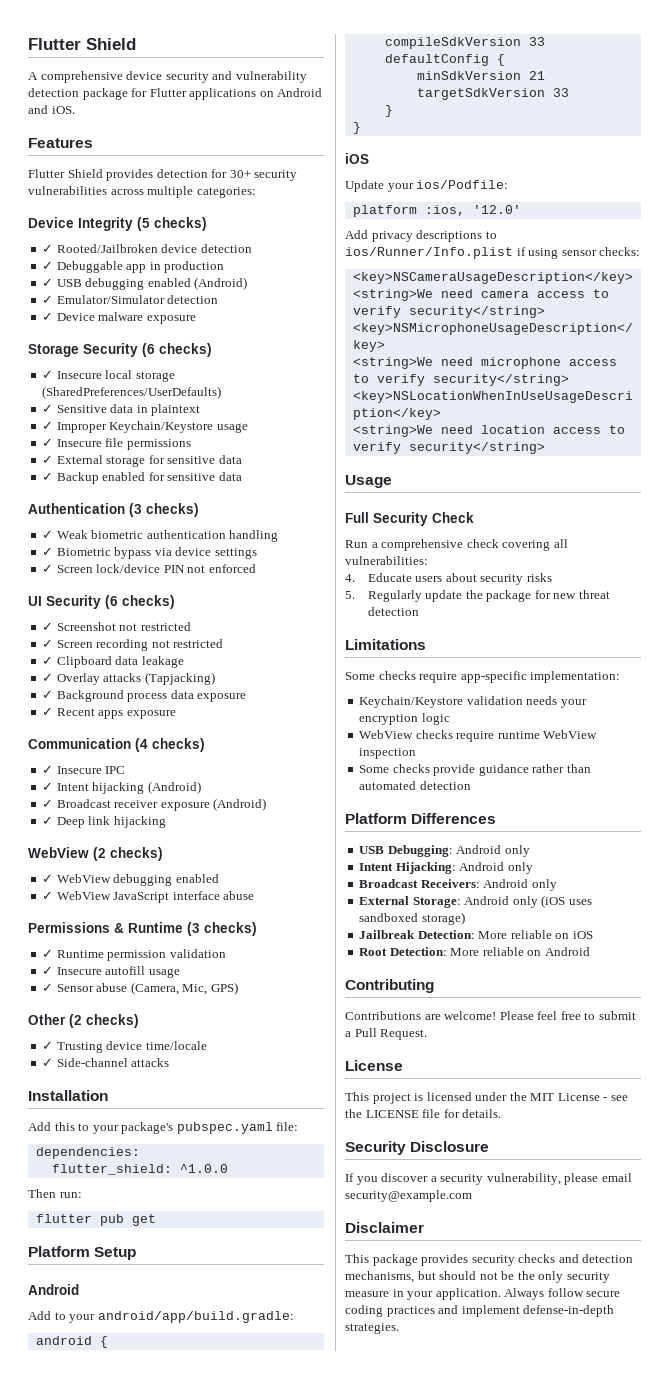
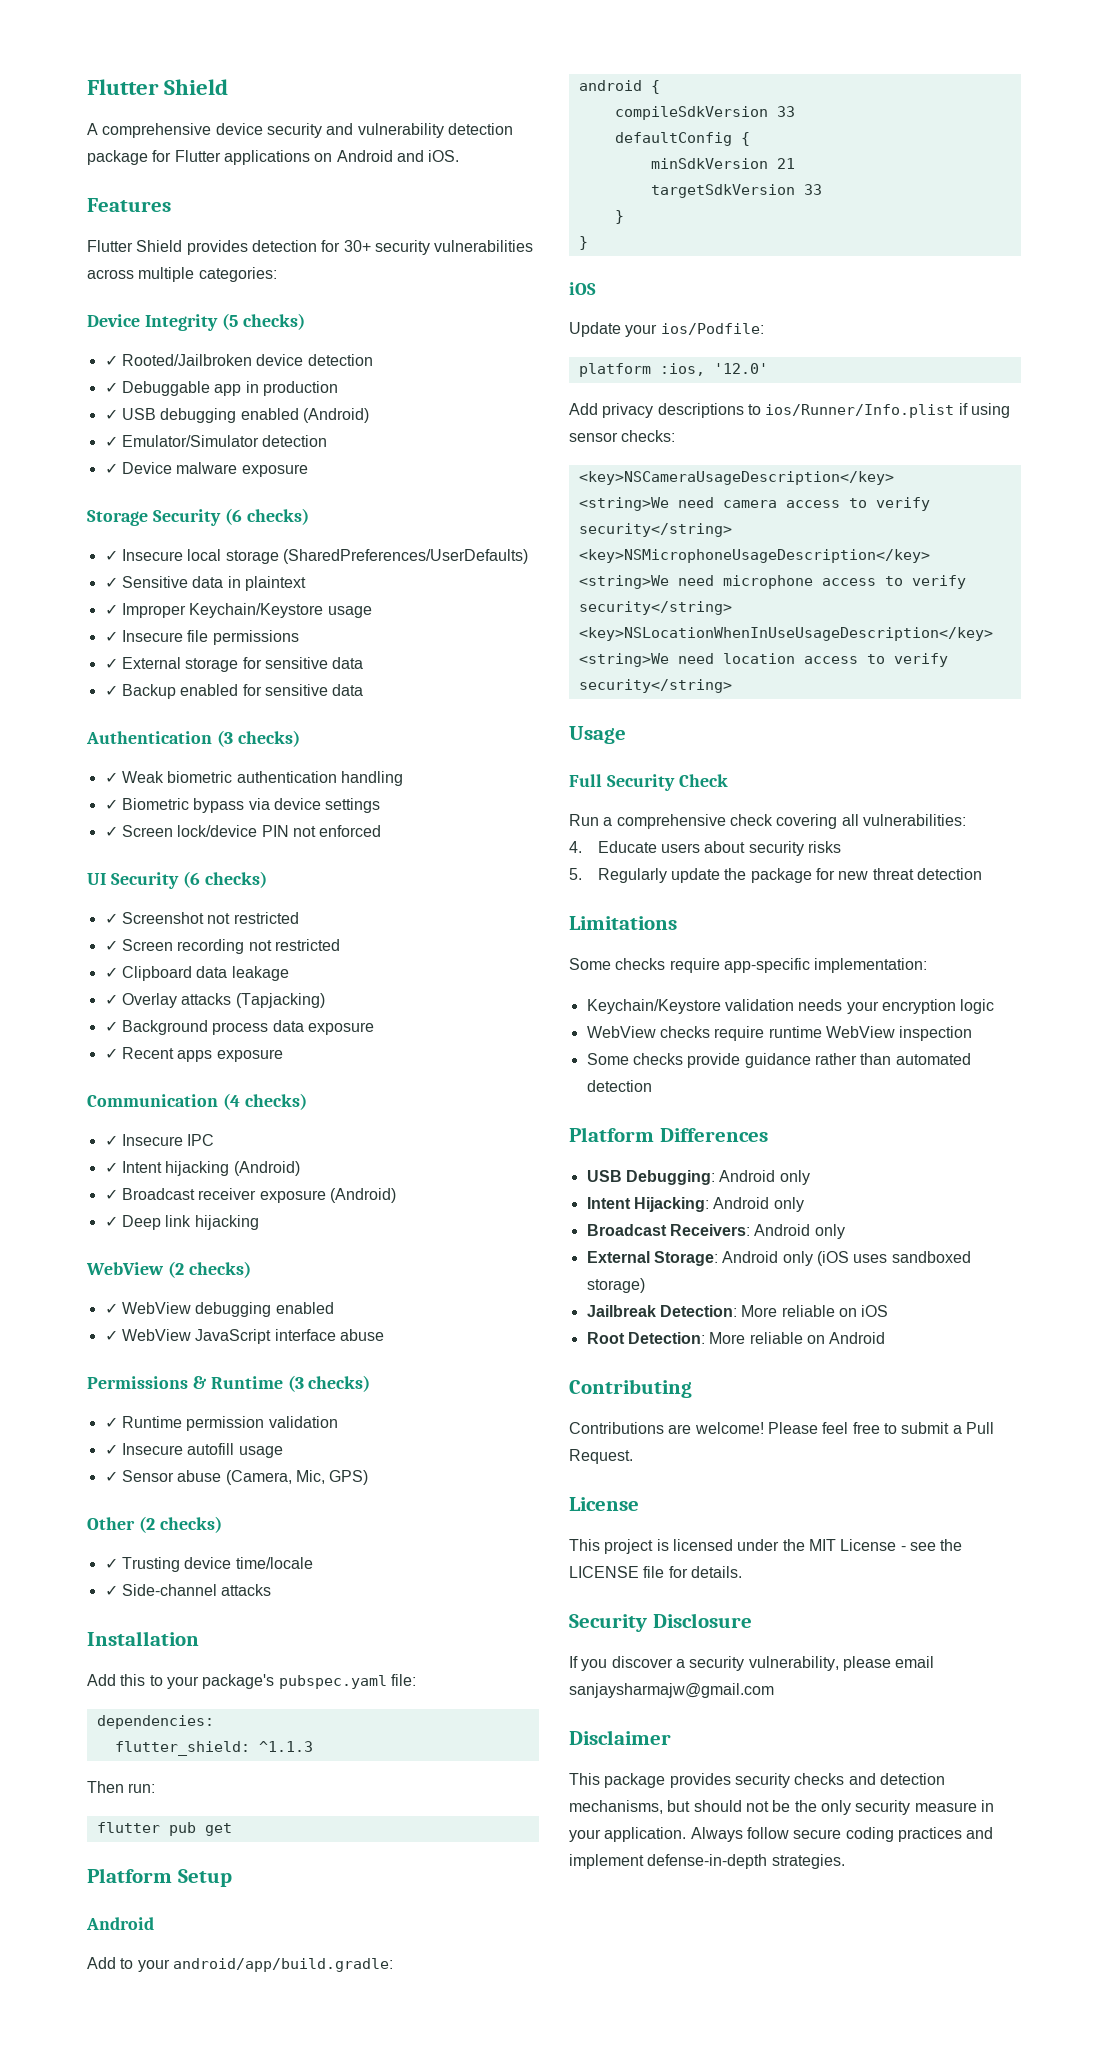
- flutter_shield: ^1.0.0
+ flutter_shield: ^1.1.3
- If you discover a security vulnerability, please email security@example.com
+ If you discover a security vulnerability, please email sanjaysharmajw@gmail.com

